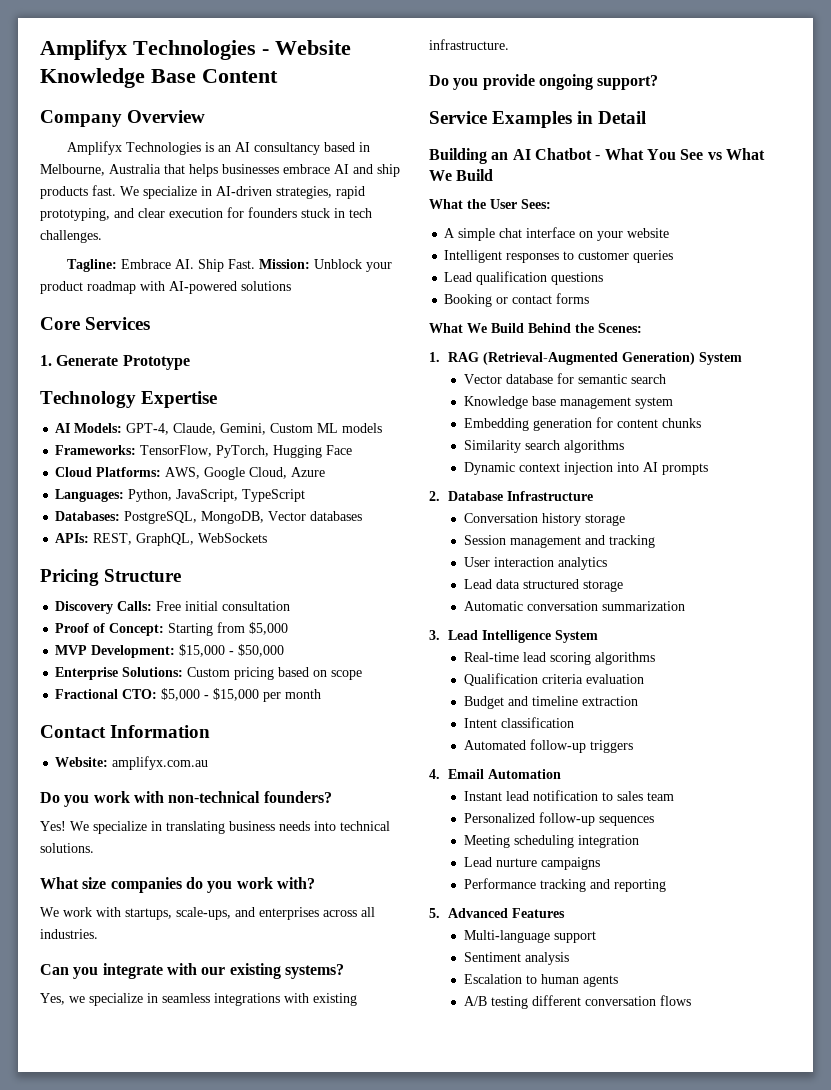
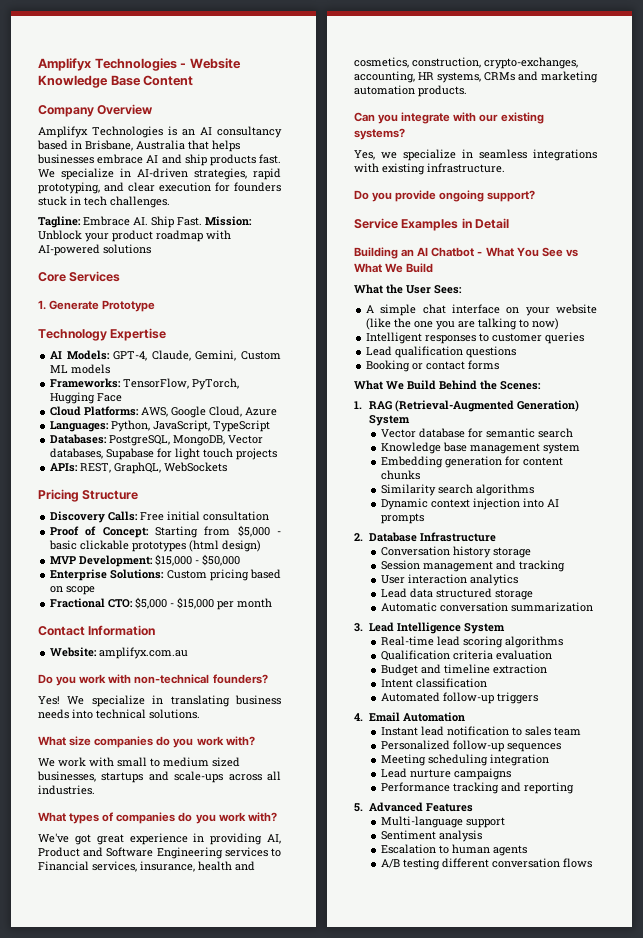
- Amplifyx Technologies is an AI consultancy based in Melbourne, Australia that helps businesses embrace AI and ship products fast.
+ Amplifyx Technologies is an AI consultancy based in Brisbane, Australia that helps businesses embrace AI and ship products fast.
- Databases: PostgreSQL, MongoDB, Vector databases
+ Databases: PostgreSQL, MongoDB, Vector databases, Supabase for light touch projects
- Proof of Concept: Starting from $5,000
+ Proof of Concept: Starting from $5,000 - basic clickable prototypes (html design)
- We work with startups, scale-ups, and enterprises across all industries.
+ We work with small to medium sized businesses, startups and scale-ups across all industries.
+ What types of companies do you work with?
+ We've got great experience in providing AI, Product and Software Engineering services to Financial services, insurance, health and cosmetics, construction, crypto-exchanges, accounting, HR systems, CRMs and marketing automation products.
- A simple chat interface on your website
+ A simple chat interface on your website (like the one you are talking to now)

